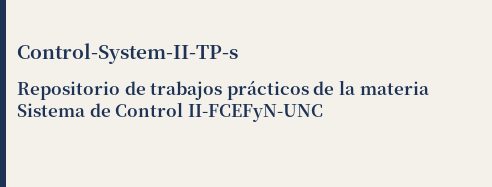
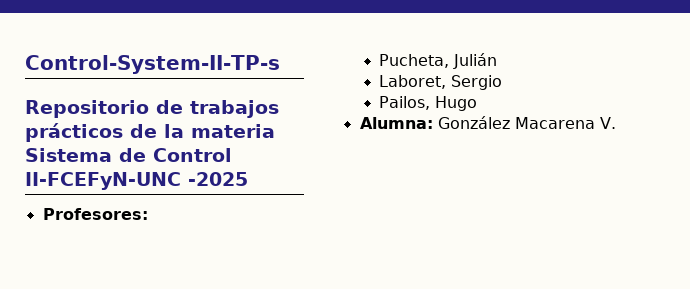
- Repositorio de trabajos prácticos de la materia Sistema de Control II-FCEFyN-UNC
+ Repositorio de trabajos prácticos de la materia Sistema de Control II-FCEFyN-UNC -2025
+ Profesores:
+ Pucheta, Julián
+ Laboret, Sergio
+ Pailos, Hugo
+ Alumna: González Macarena V.

